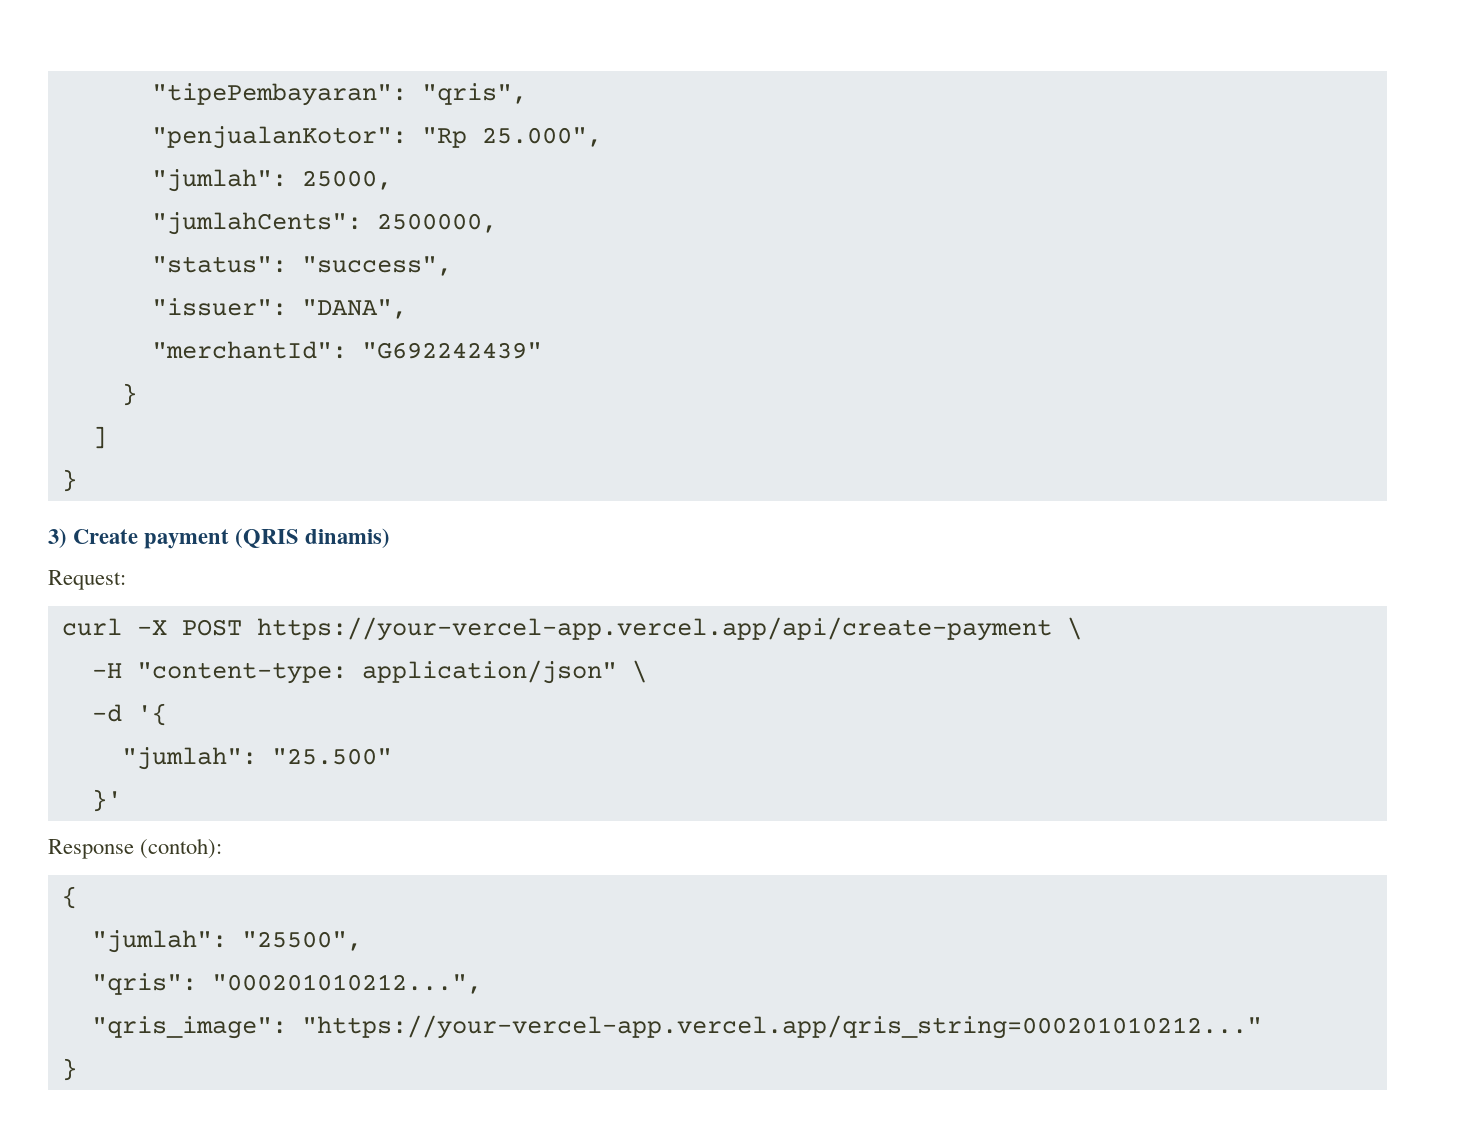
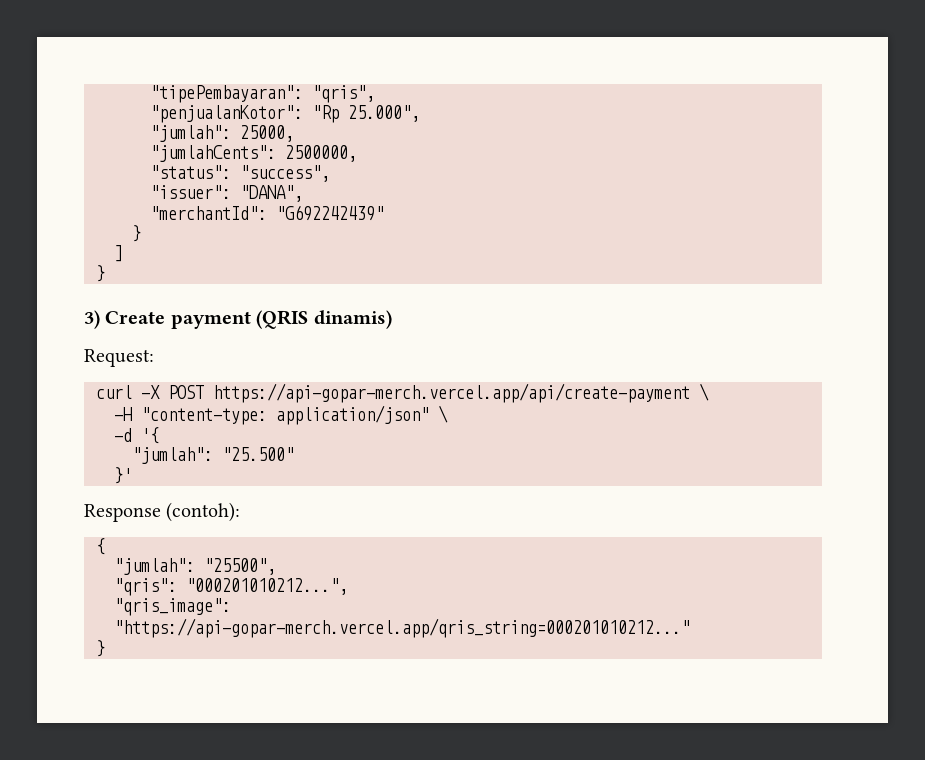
- curl -X POST https://your-vercel-app.vercel.app/api/create-payment \
+ curl -X POST https://api-gopar-merch.vercel.app/api/create-payment \
- "qris_image": "https://your-vercel-app.vercel.app/qris_string=000201010212..."
+ "qris_image": "https://api-gopar-merch.vercel.app/qris_string=000201010212..."

